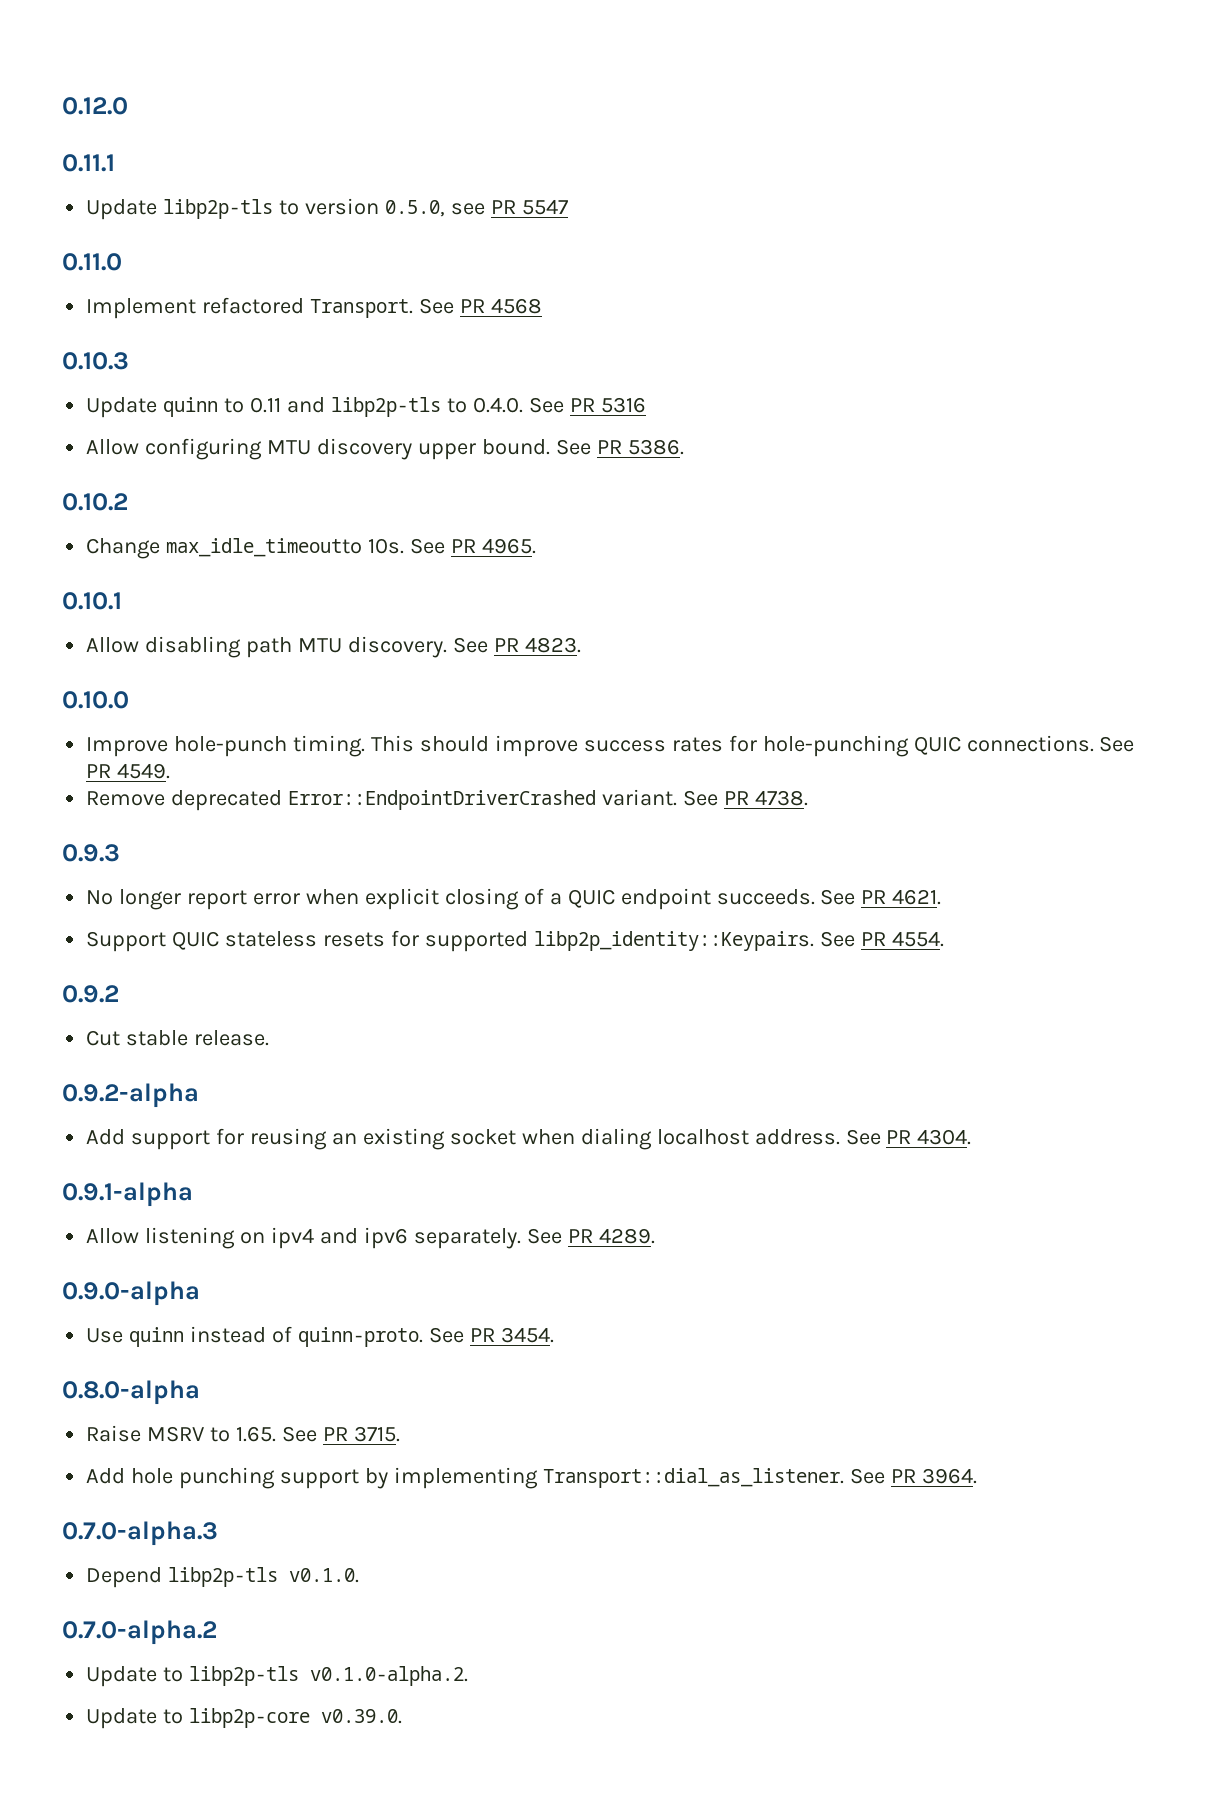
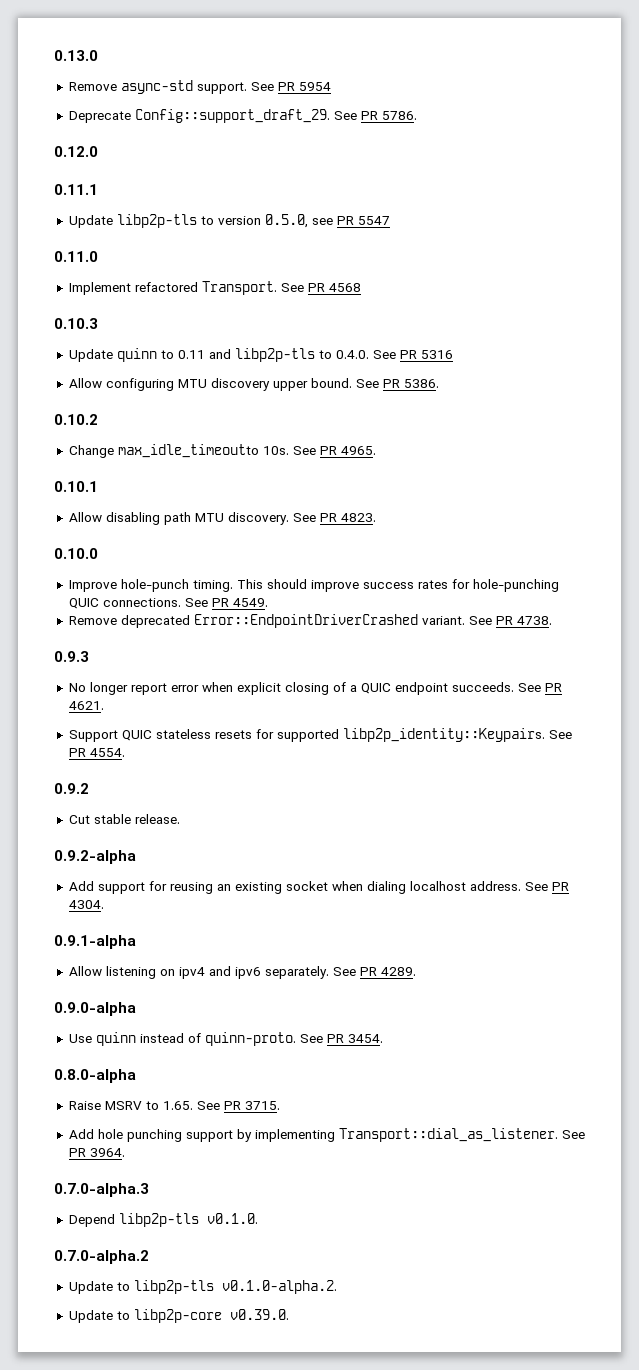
+ 0.13.0
+ Remove async-std support. See PR 5954
+ Deprecate Config::support_draft_29. See PR 5786.

